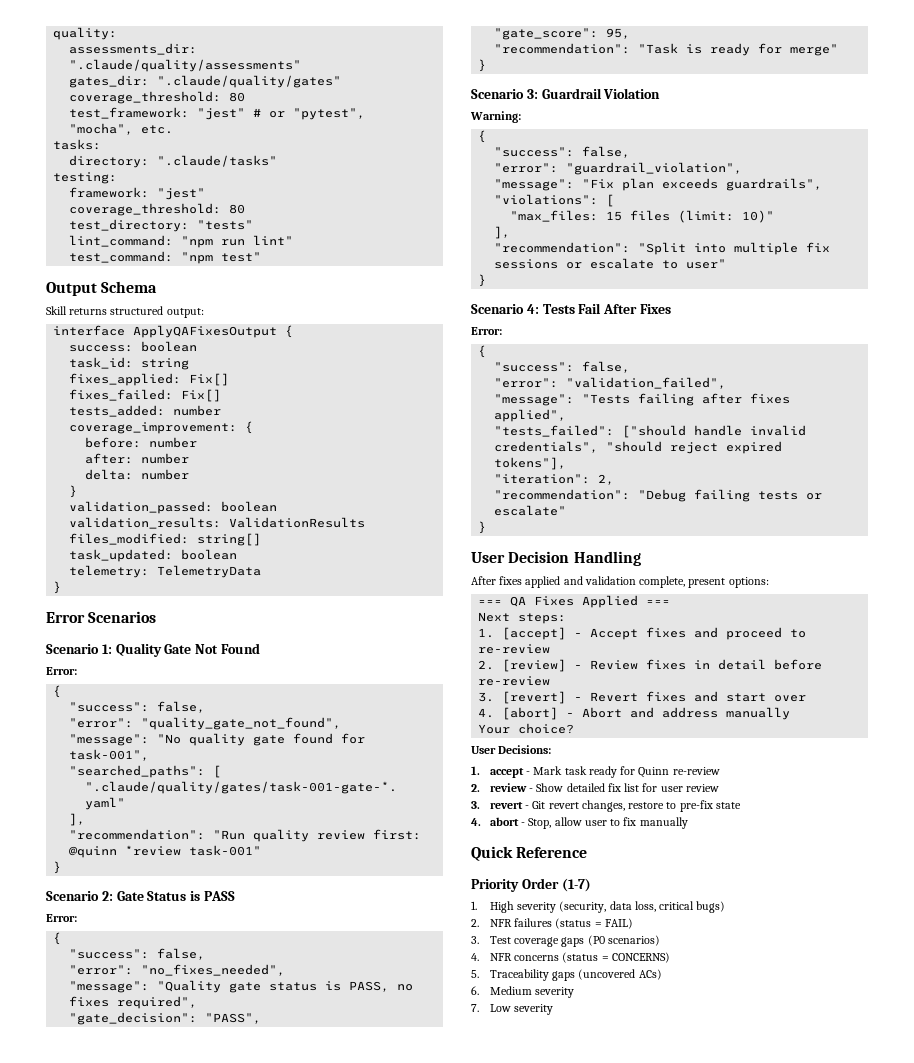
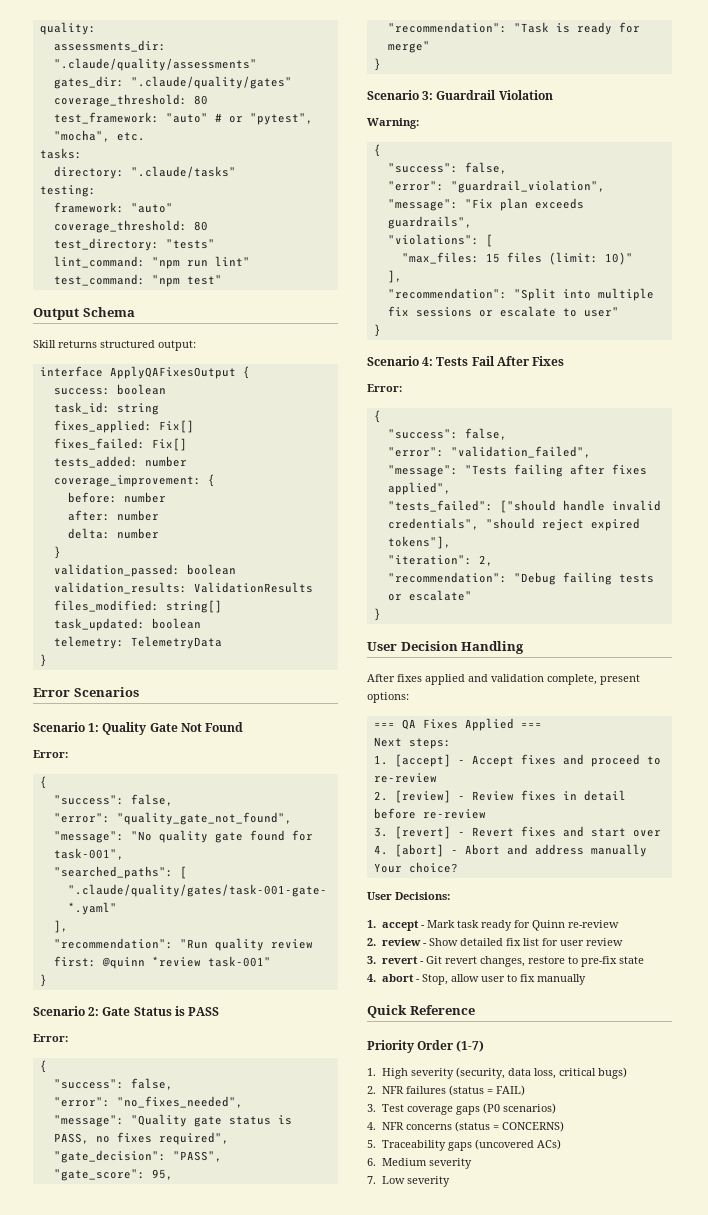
- test_framework: "jest" # or "pytest", "mocha", etc.
+ test_framework: "auto" # or "pytest", "mocha", etc.
- framework: "jest"
+ framework: "auto"

